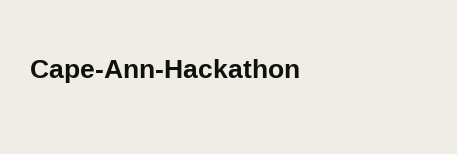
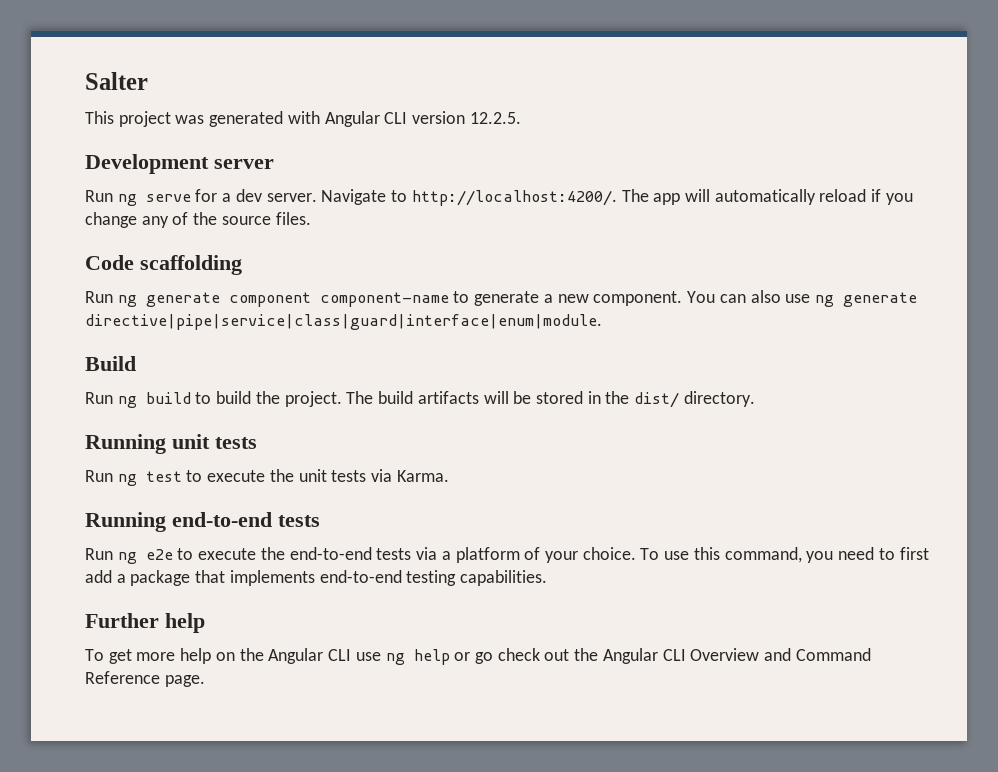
- Cape-Ann-Hackathon
+ Salter
+ This project was generated with Angular CLI version 12.2.5.
+ Development server
+ Run ng serve for a dev server. Navigate to http://localhost:4200/. The app will automatically reload if you change any of the source files.
+ Code scaffolding
+ Run ng generate component component-name to generate a new component. You can also use ng generate directive|pipe|service|class|guard|interface|enum|module.
+ Build
+ Run ng build to build the project. The build artifacts will be stored in the dist/ directory.
+ Running unit tests
+ Run ng test to execute the unit tests via Karma.
+ Running end-to-end tests
+ Run ng e2e to execute the end-to-end tests via a platform of your choice. To use this command, you need to first add a package that implements end-to-end testing capabilities.
+ Further help
+ To get more help on the Angular CLI use ng help or go check out the Angular CLI Overview and Command Reference page.

